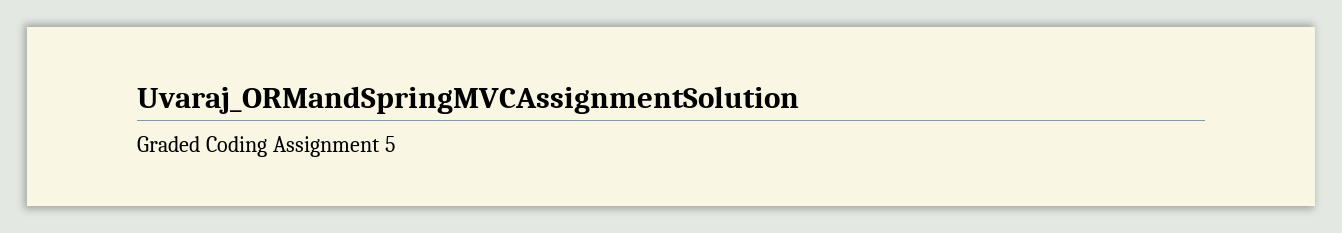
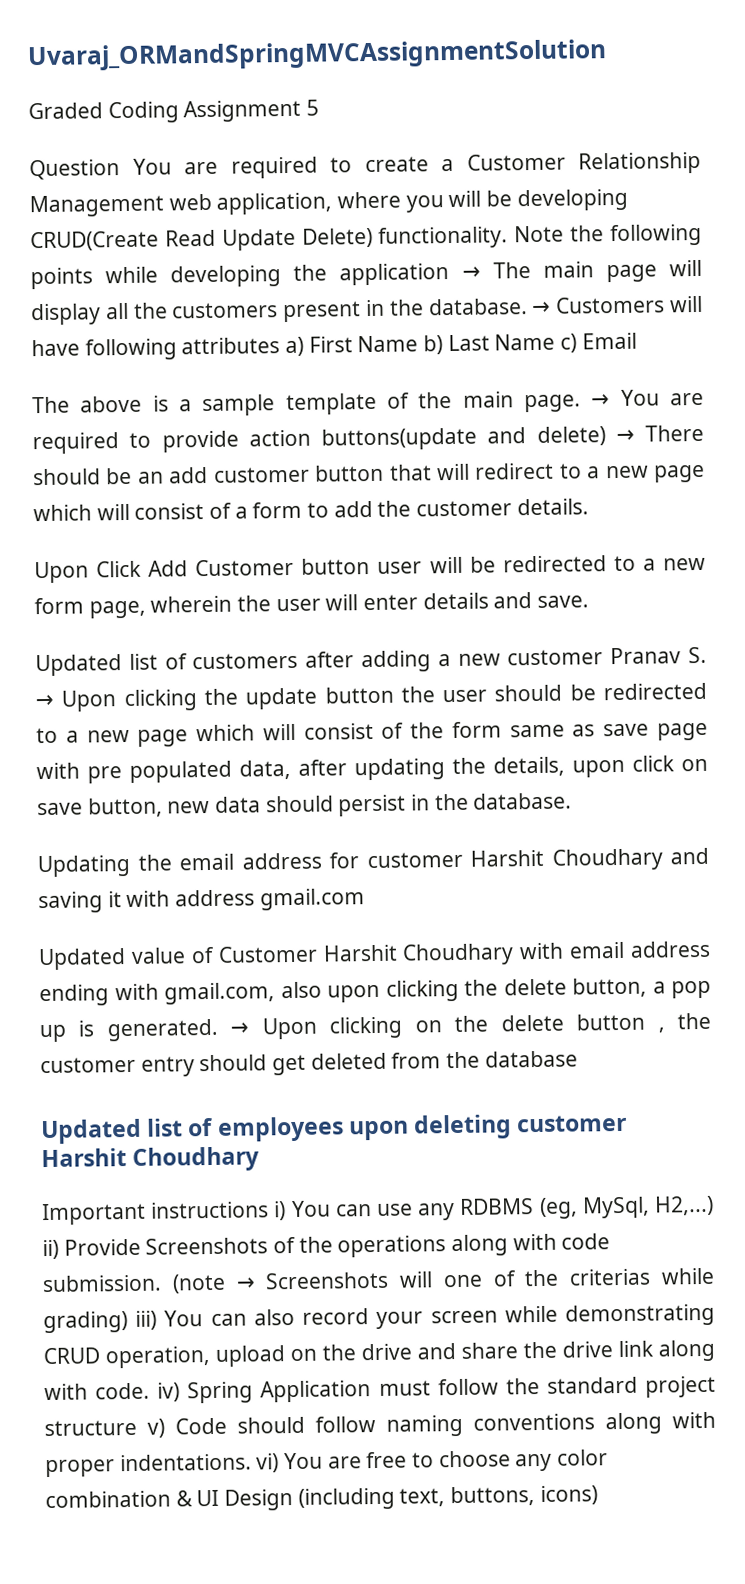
+ Question You are required to create a Customer Relationship Management web application, where you will be developing CRUD(Create Read Update Delete) functionality. Note the following points while developing the application → The main page will display all the customers present in the database. → Customers will have following attributes a) First Name b) Last Name c) Email
+ The above is a sample template of the main page. → You are required to provide action buttons(update and delete) → There should be an add customer button that will redirect to a new page which will consist of a form to add the customer details.
+ Upon Click Add Customer button user will be redirected to a new form page, wherein the user will enter details and save.
+ Updated list of customers after adding a new customer Pranav S. → Upon clicking the update button the user should be redirected to a new page which will consist of the form same as save page with pre populated data, after updating the details, upon click on save button, new data should persist in the database.
+ Updating the email address for customer Harshit Choudhary and saving it with address gmail.com
+ Updated value of Customer Harshit Choudhary with email address ending with gmail.com, also upon clicking the delete button, a pop up is generated. → Upon clicking on the delete button , the customer entry should get deleted from the database
+ Updated list of employees upon deleting customer Harshit Choudhary
+ Important instructions i) You can use any RDBMS (eg, MySql, H2,...) ii) Provide Screenshots of the operations along with code submission. (note → Screenshots will one of the criterias while grading) iii) You can also record your screen while demonstrating CRUD operation, upload on the drive and share the drive link along with code. iv) Spring Application must follow the standard project structure v) Code should follow naming conventions along with proper indentations. vi) You are free to choose any color combination & UI Design (including text, buttons, icons)

